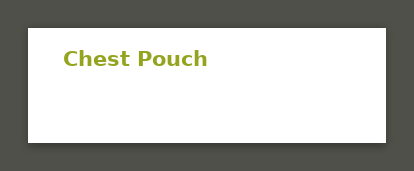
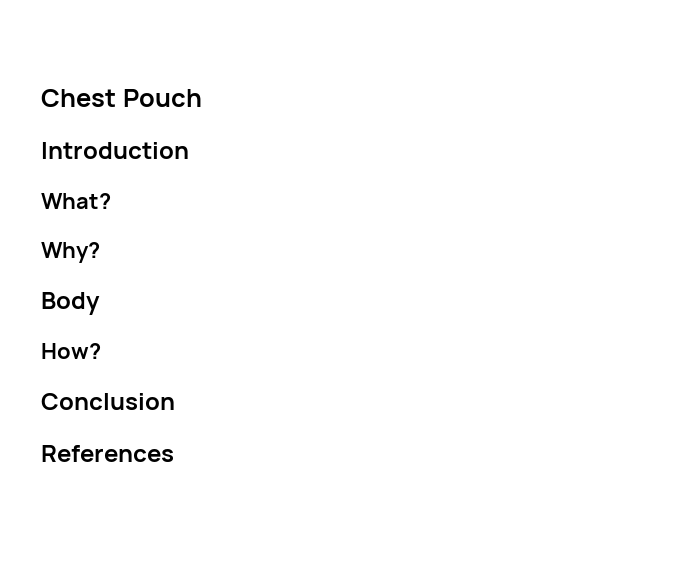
+ Introduction
+ What?
+ Why?
+ Body
+ How?
+ Conclusion
+ References

